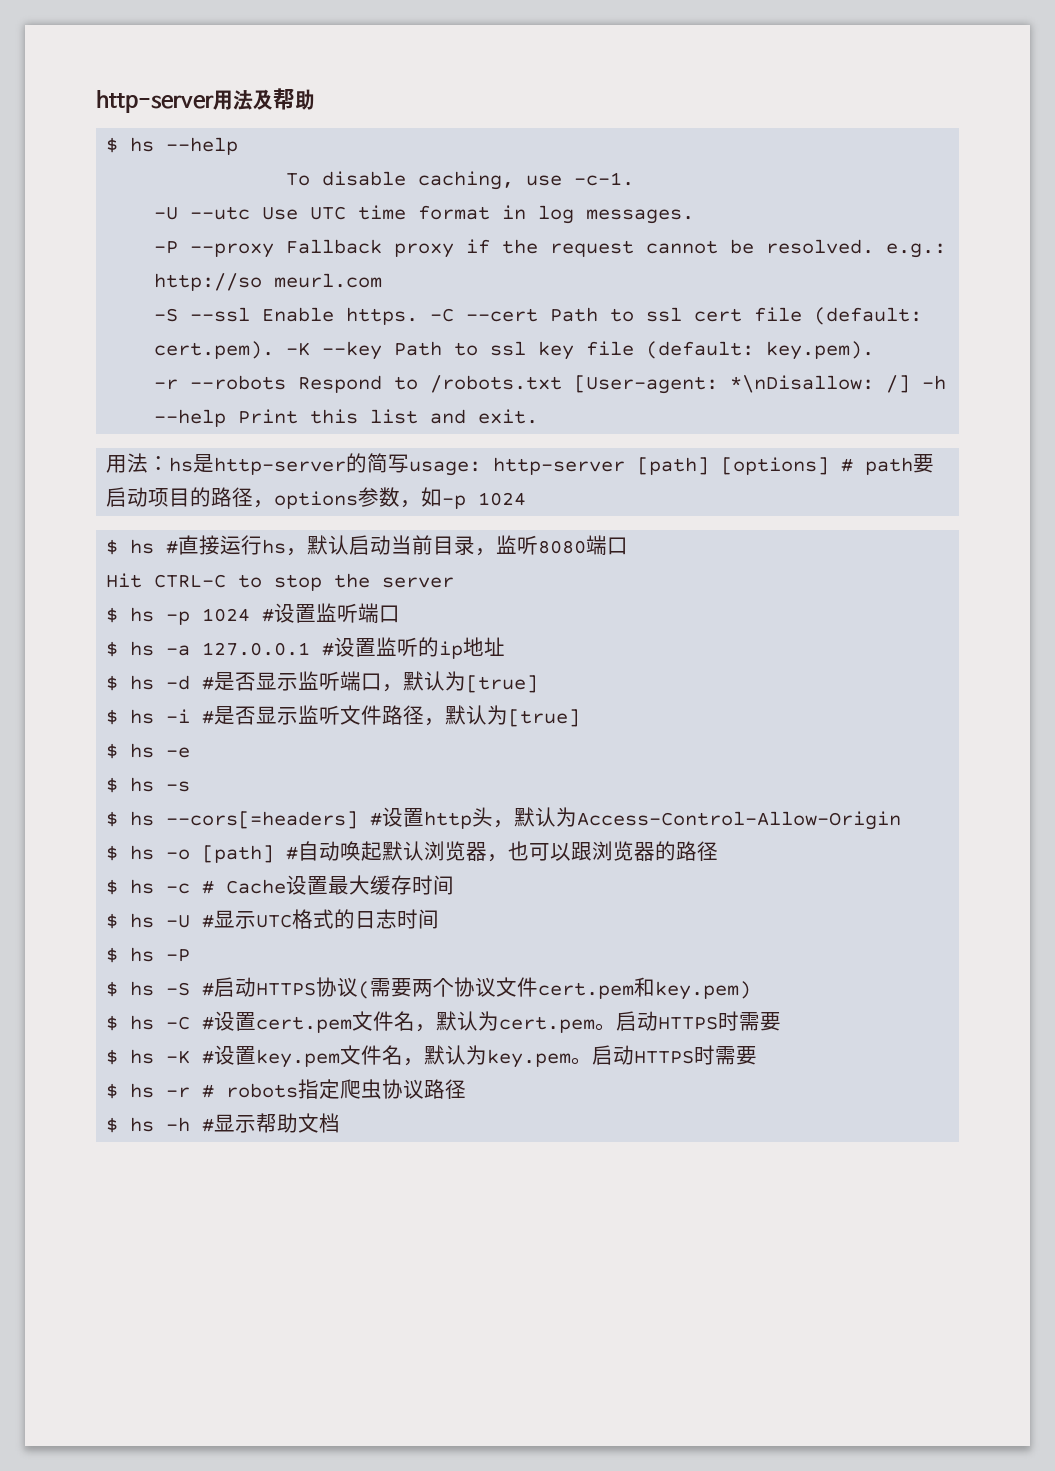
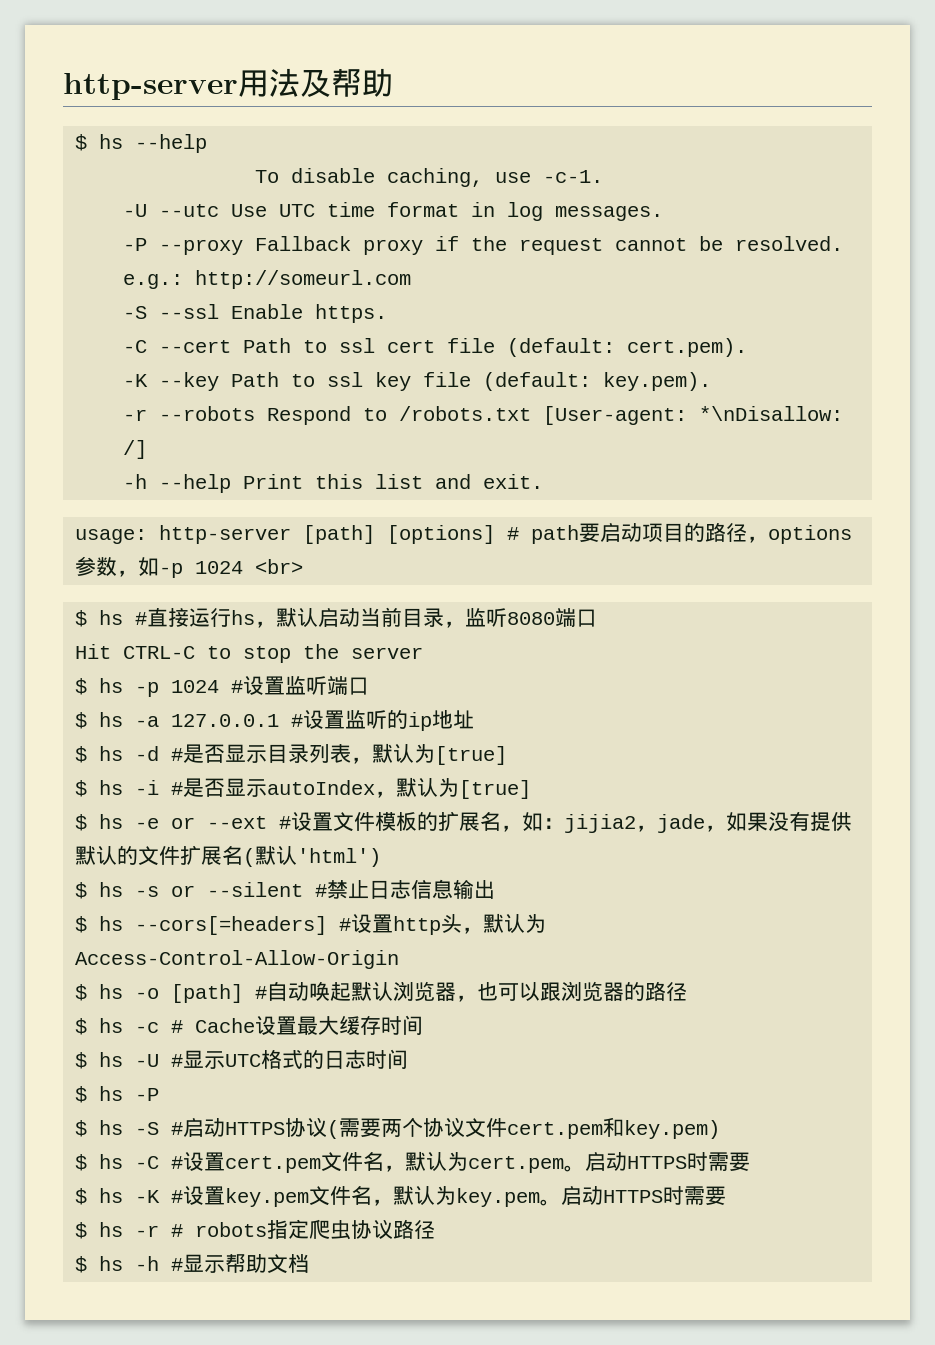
- -P --proxy Fallback proxy if the request cannot be resolved. e.g.: http://so meurl.com
+ -P --proxy Fallback proxy if the request cannot be resolved. e.g.: http://someurl.com
- -S --ssl Enable https. -C --cert Path to ssl cert file (default: cert.pem). -K --key Path to ssl key file (default: key.pem).
+ -S --ssl Enable https.
+ -C --cert Path to ssl cert file (default: cert.pem).
+ -K --key Path to ssl key file (default: key.pem).
- -r --robots Respond to /robots.txt [User-agent: *\nDisallow: /] -h --help Print this list and exit.
+ -r --robots Respond to /robots.txt [User-agent: *\nDisallow: /]
+ -h --help Print this list and exit.
- 用法：hs是http-server的简写usage: http-server [path] [options] # path要启动项目的路径，options参数，如-p 1024
+ usage: http-server [path] [options] # path要启动项目的路径，options参数，如-p 1024 <br>
- $ hs -d #是否显示监听端口，默认为[true]
+ $ hs -d #是否显示目录列表，默认为[true]
- $ hs -i #是否显示监听文件路径，默认为[true]
+ $ hs -i #是否显示autoIndex，默认为[true]
- $ hs -e
- $ hs -s
+ $ hs -e or --ext #设置文件模板的扩展名，如：jijia2，jade，如果没有提供默认的文件扩展名(默认'html')
+ $ hs -s or --silent #禁止日志信息输出

